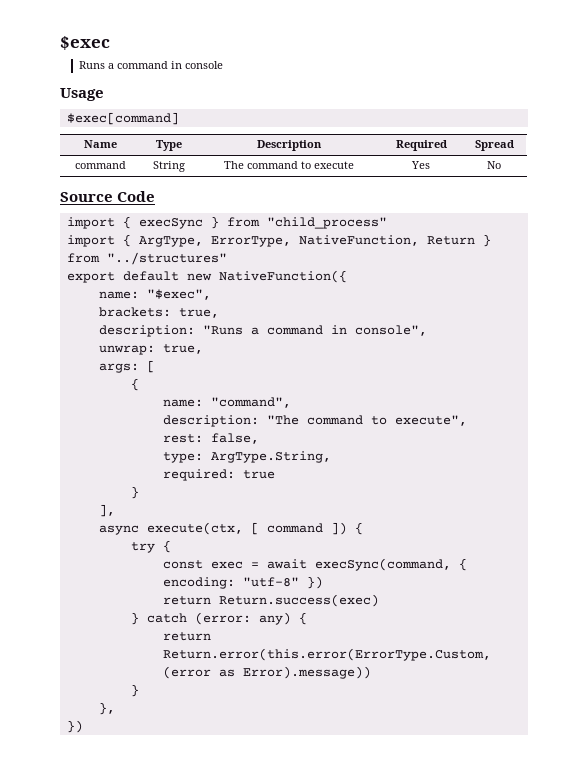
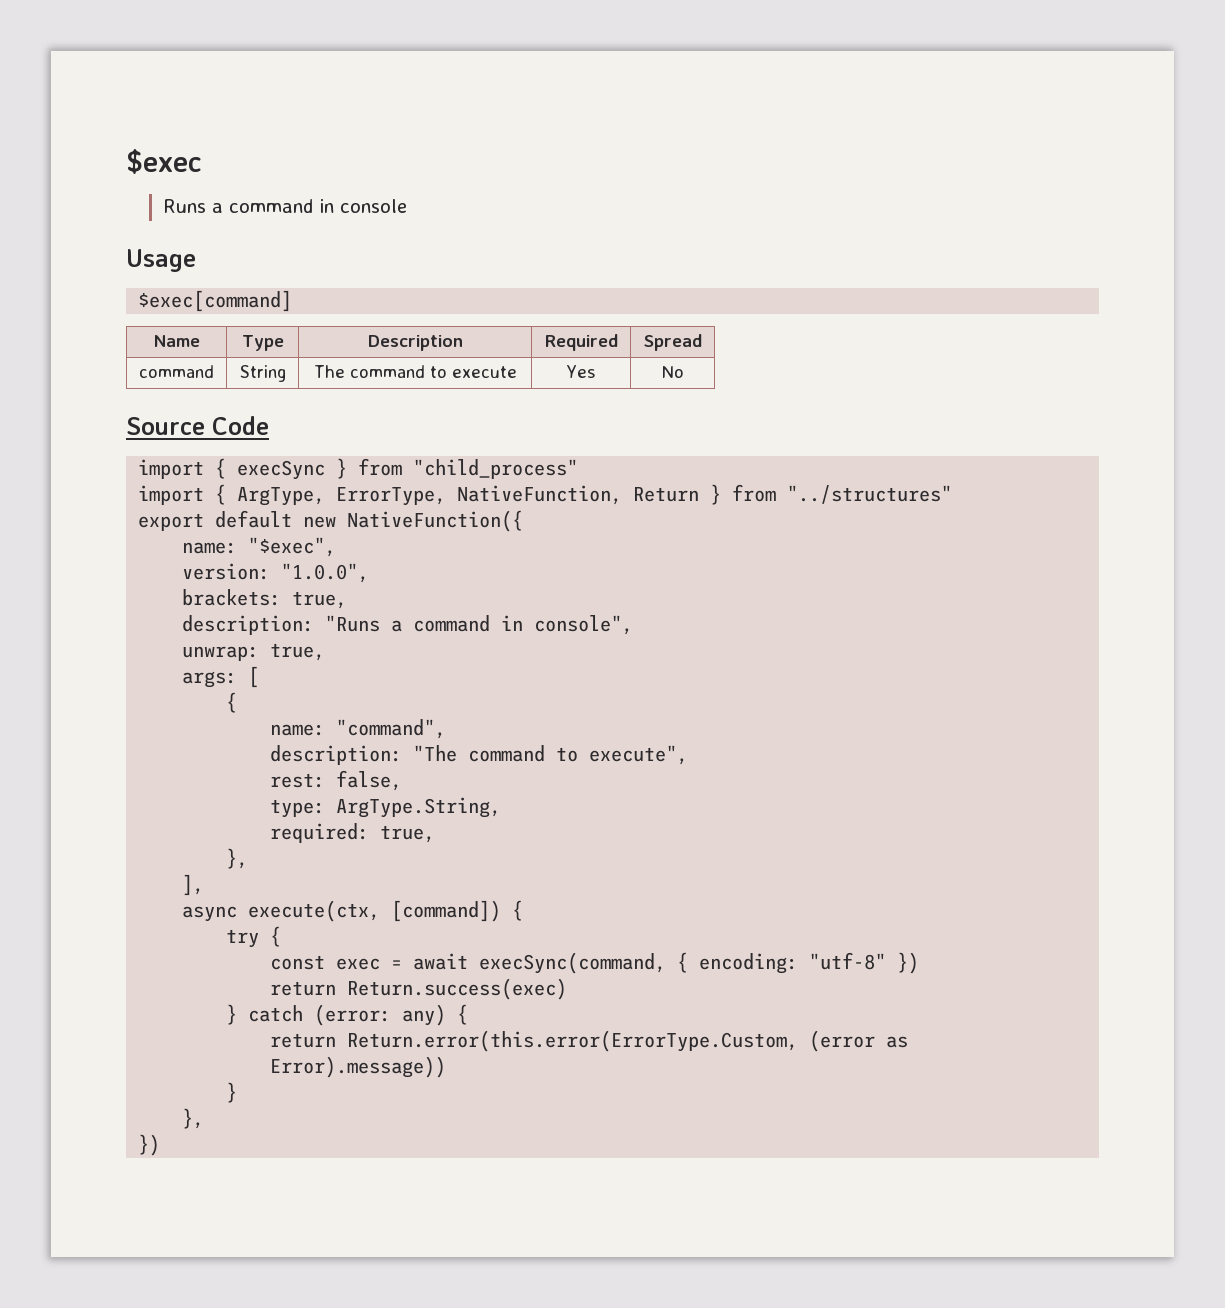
+ version: "1.0.0",
- required: true
- }
+ required: true,
+ },
- async execute(ctx, [ command ]) {
+ async execute(ctx, [command]) {

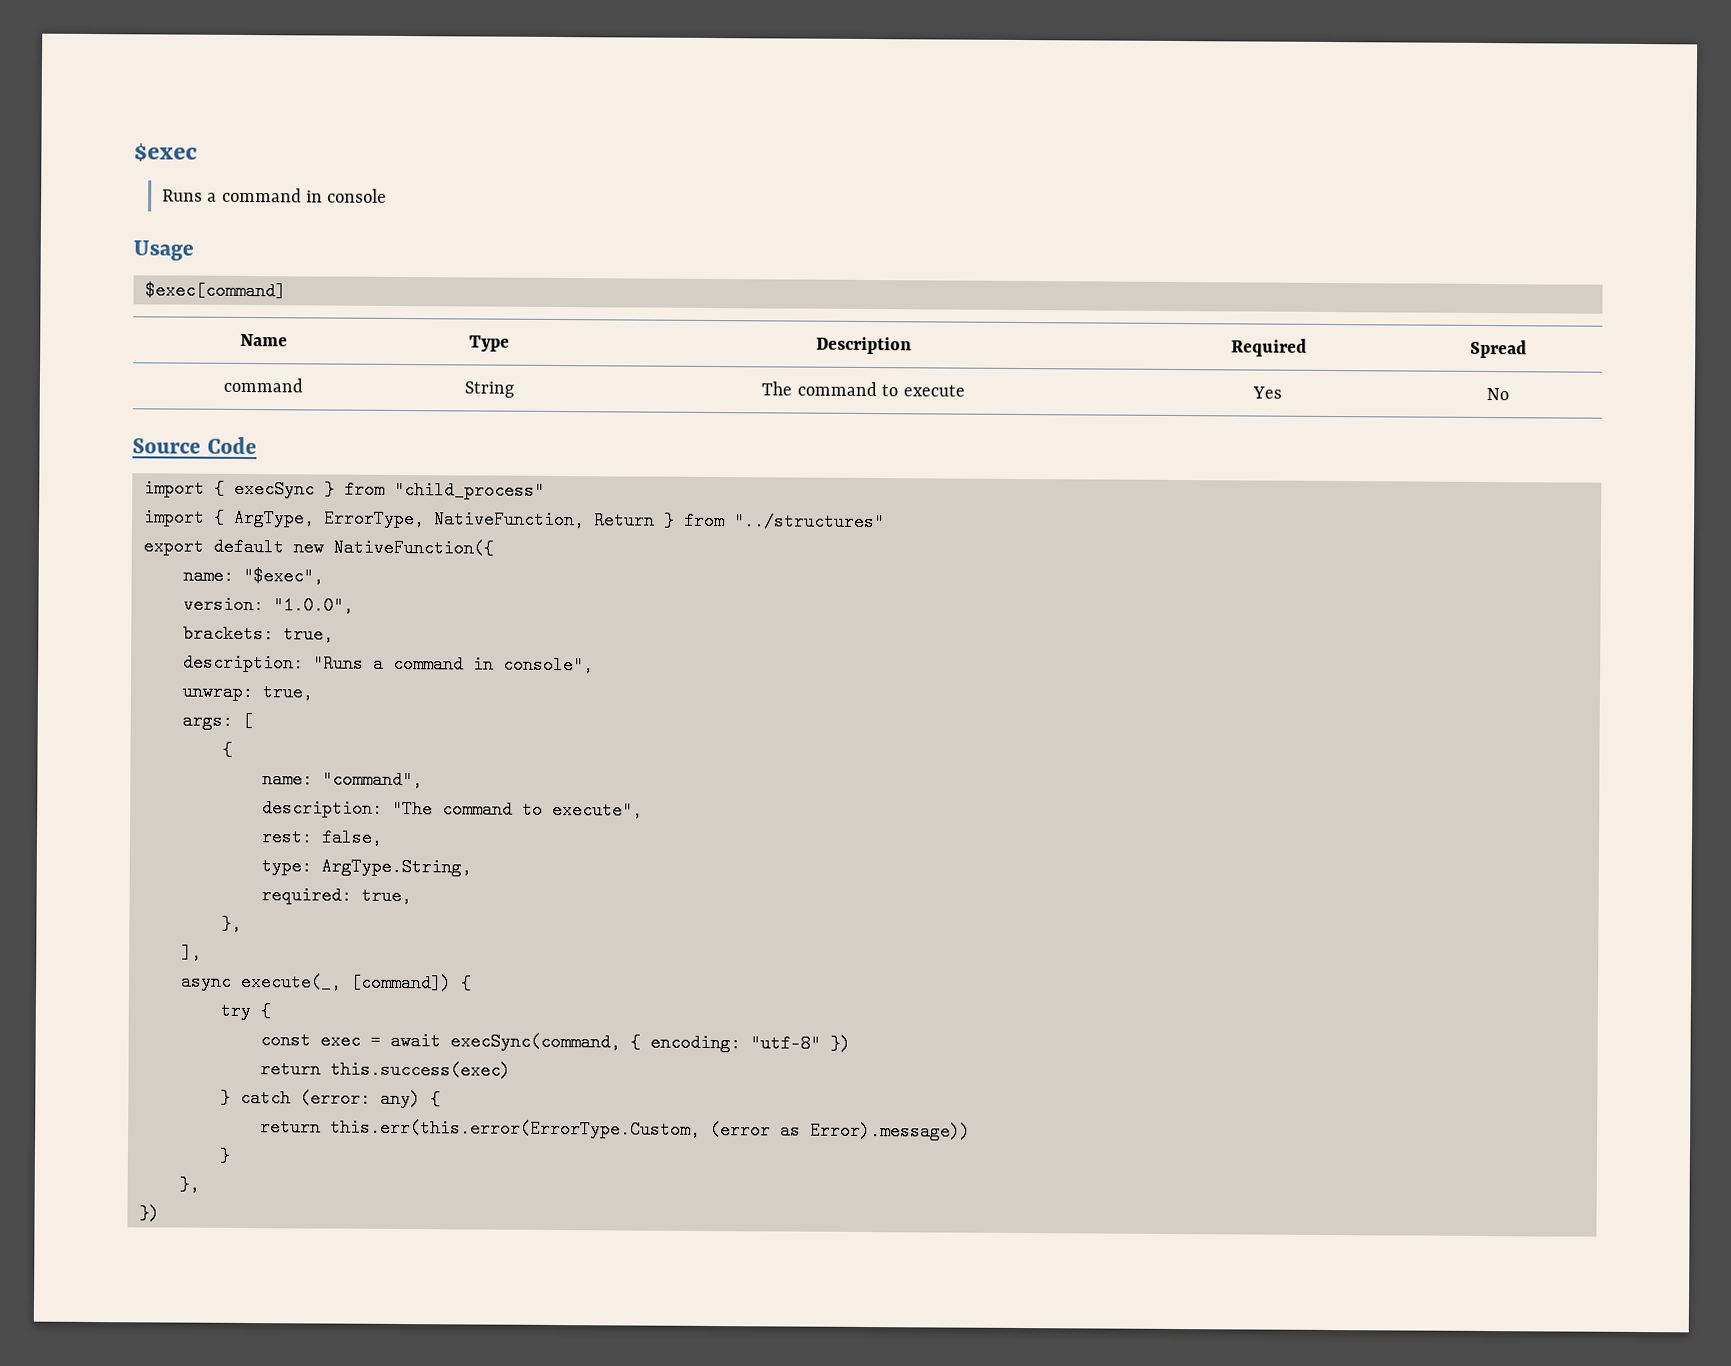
- async execute(ctx, [command]) {
+ async execute(_, [command]) {
- return Return.success(exec)
+ return this.success(exec)
- return Return.error(this.error(ErrorType.Custom, (error as Error).message))
+ return this.err(this.error(ErrorType.Custom, (error as Error).message))

